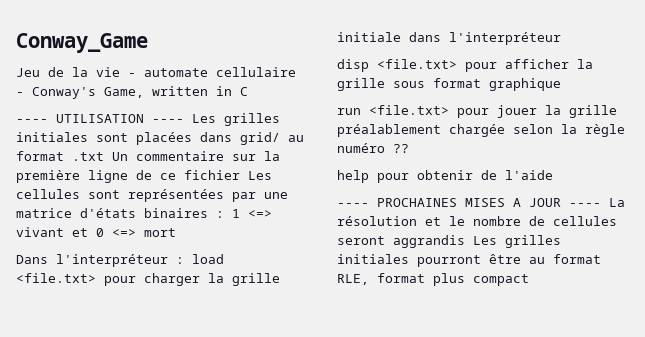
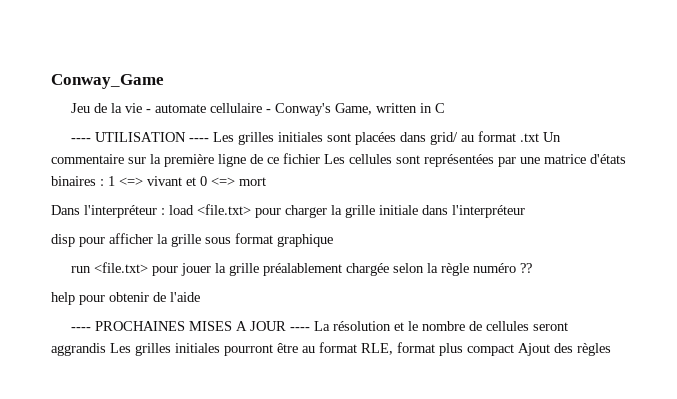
- disp <file.txt> pour afficher la grille sous format graphique
+ disp pour afficher la grille sous format graphique
- ---- PROCHAINES MISES A JOUR ---- La résolution et le nombre de cellules seront aggrandis Les grilles initiales pourront être au format RLE, format plus compact
+ ---- PROCHAINES MISES A JOUR ---- La résolution et le nombre de cellules seront aggrandis Les grilles initiales pourront être au format RLE, format plus compact Ajout des règles

